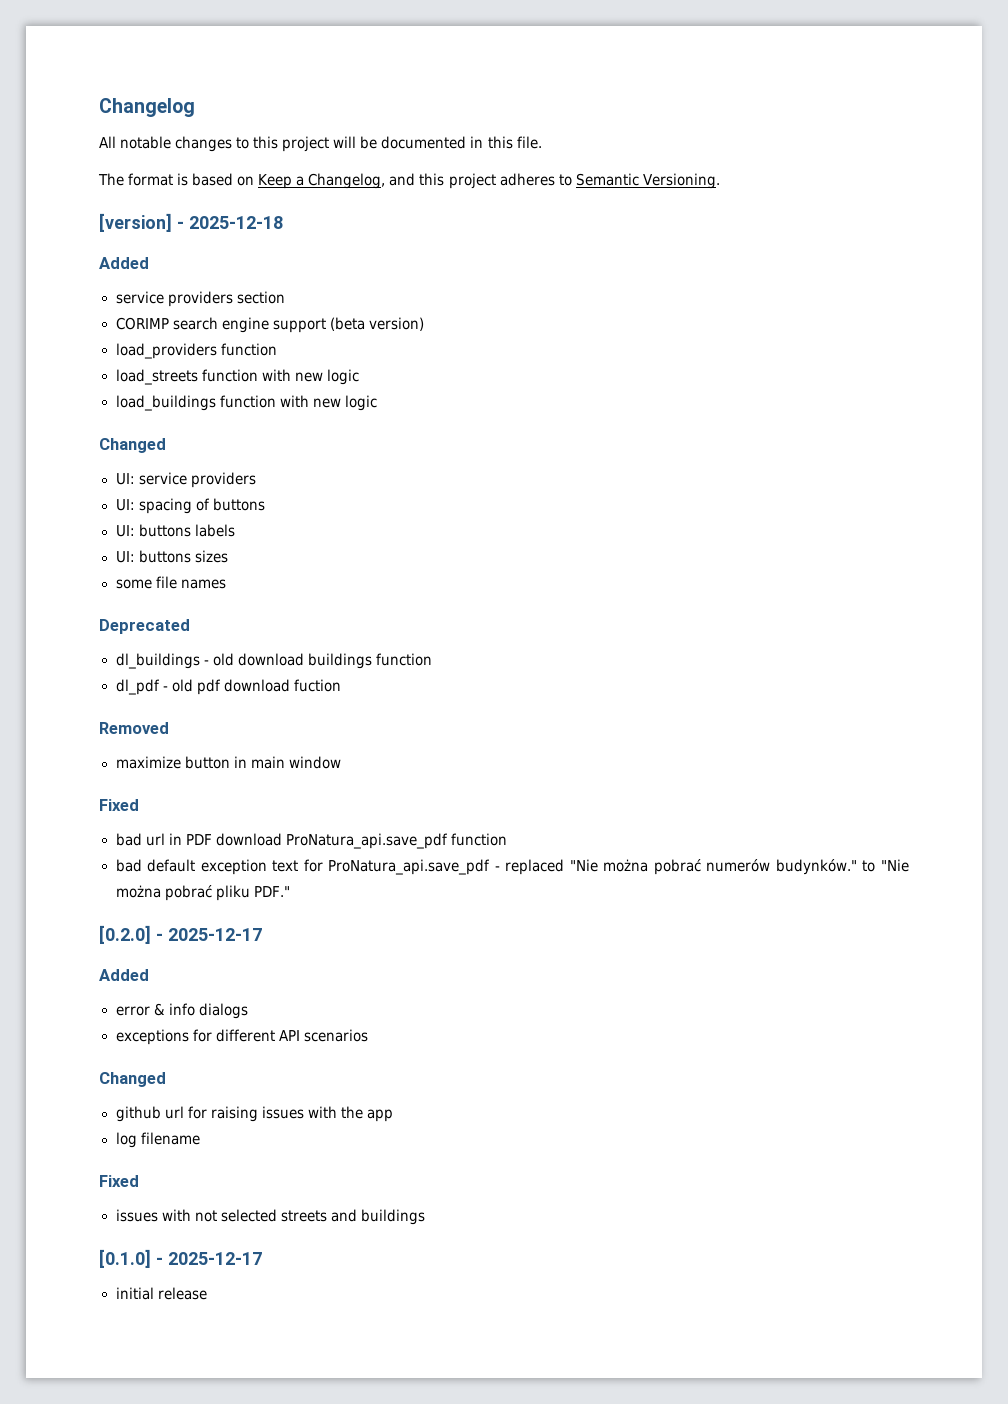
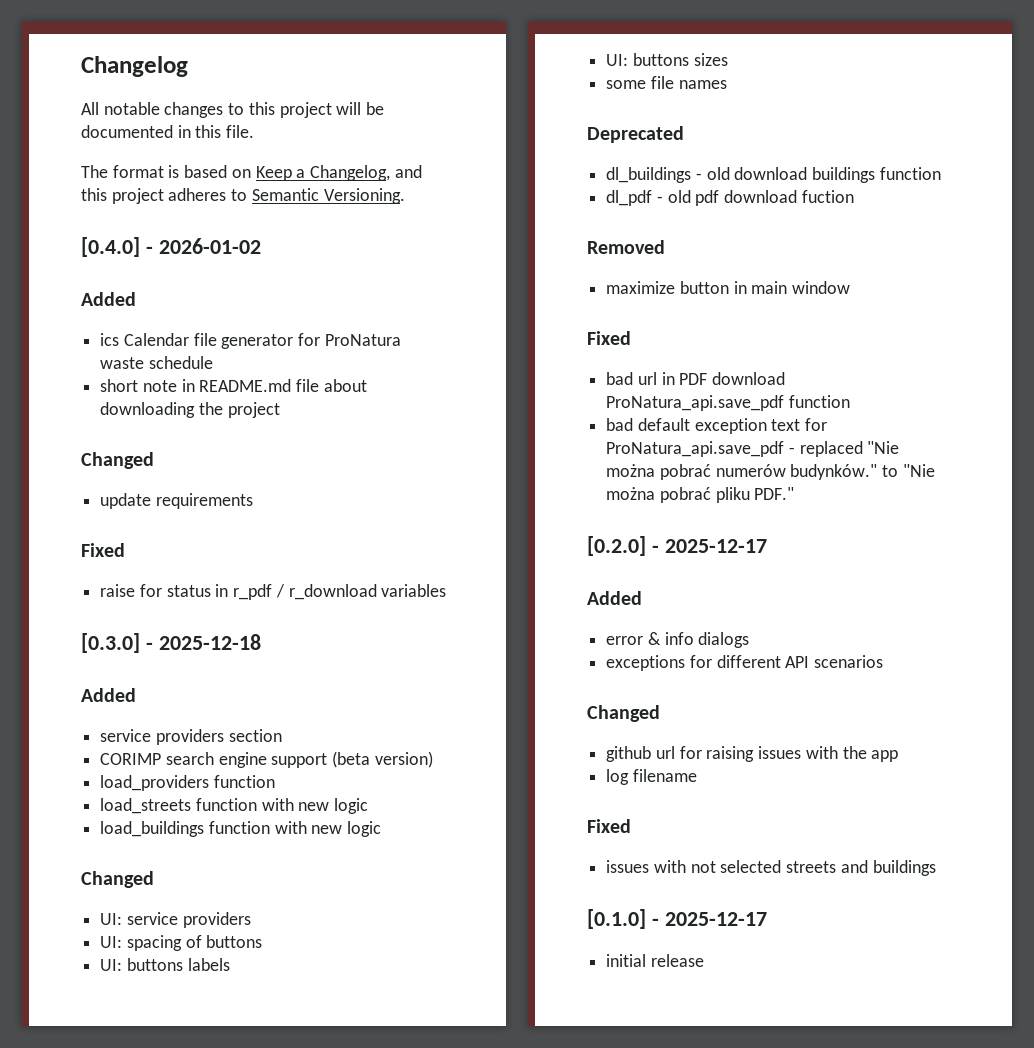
- [version] - 2025-12-18
+ [0.4.0] - 2026-01-02
+ Added
+ ics Calendar file generator for ProNatura waste schedule
+ short note in README.md file about downloading the project
+ Changed
+ update requirements
+ Fixed
+ raise for status in r_pdf / r_download variables
+ [0.3.0] - 2025-12-18

